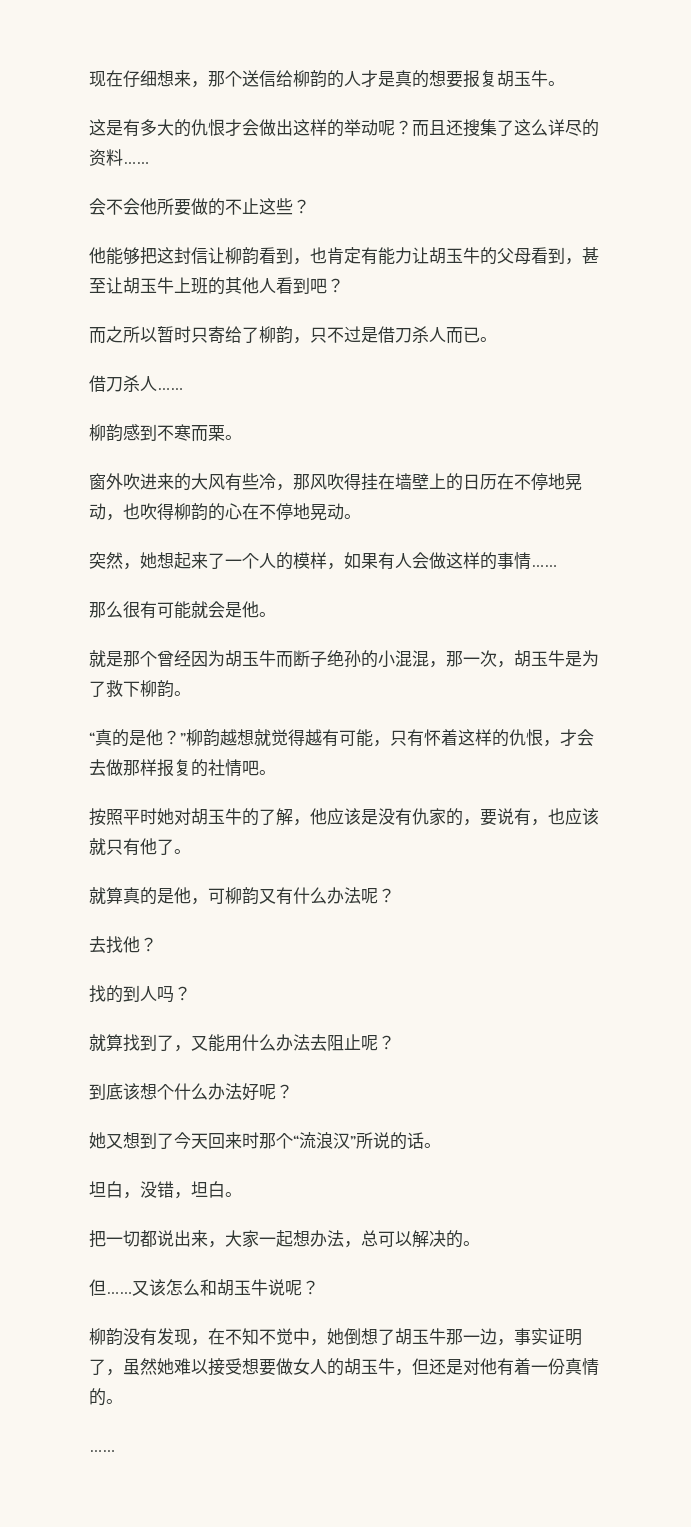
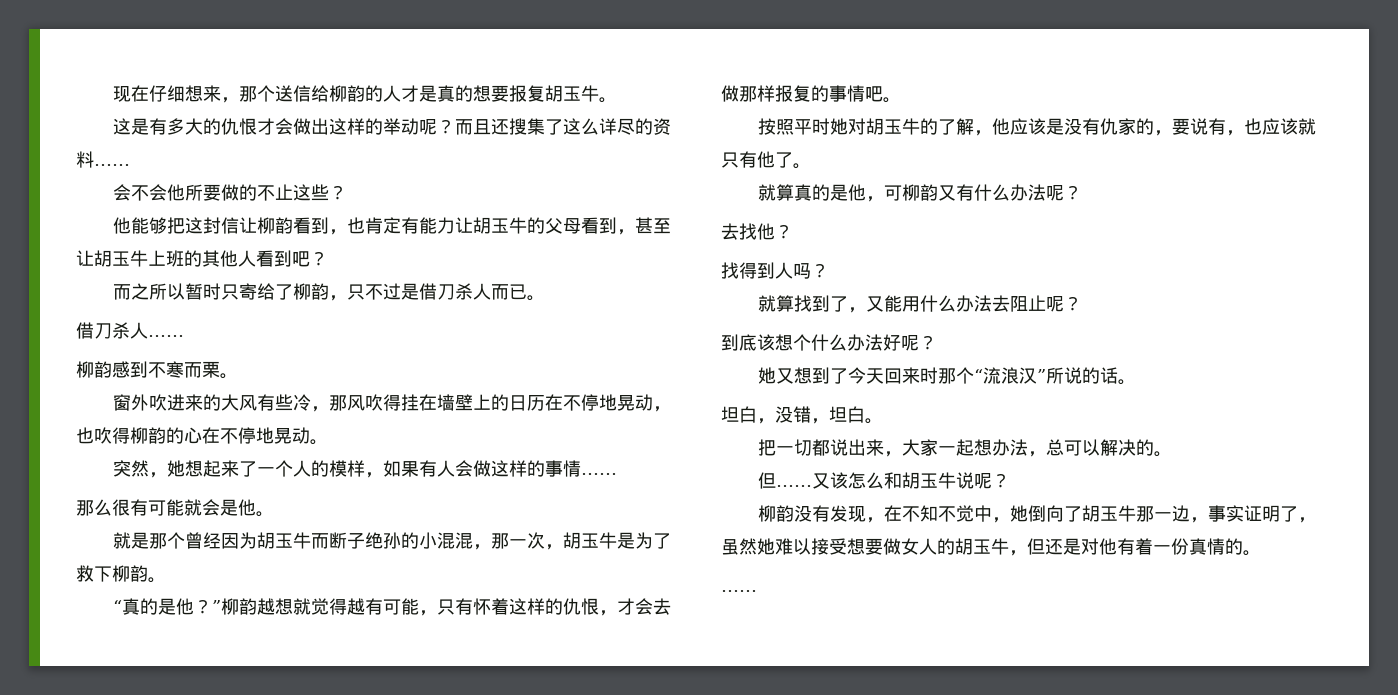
- “真的是他？”柳韵越想就觉得越有可能，只有怀着这样的仇恨，才会去做那样报复的社情吧。
+ “真的是他？”柳韵越想就觉得越有可能，只有怀着这样的仇恨，才会去做那样报复的事情吧。
- 找的到人吗？
+ 找得到人吗？
- 柳韵没有发现，在不知不觉中，她倒想了胡玉牛那一边，事实证明了，虽然她难以接受想要做女人的胡玉牛，但还是对他有着一份真情的。
+ 柳韵没有发现，在不知不觉中，她倒向了胡玉牛那一边，事实证明了，虽然她难以接受想要做女人的胡玉牛，但还是对他有着一份真情的。

